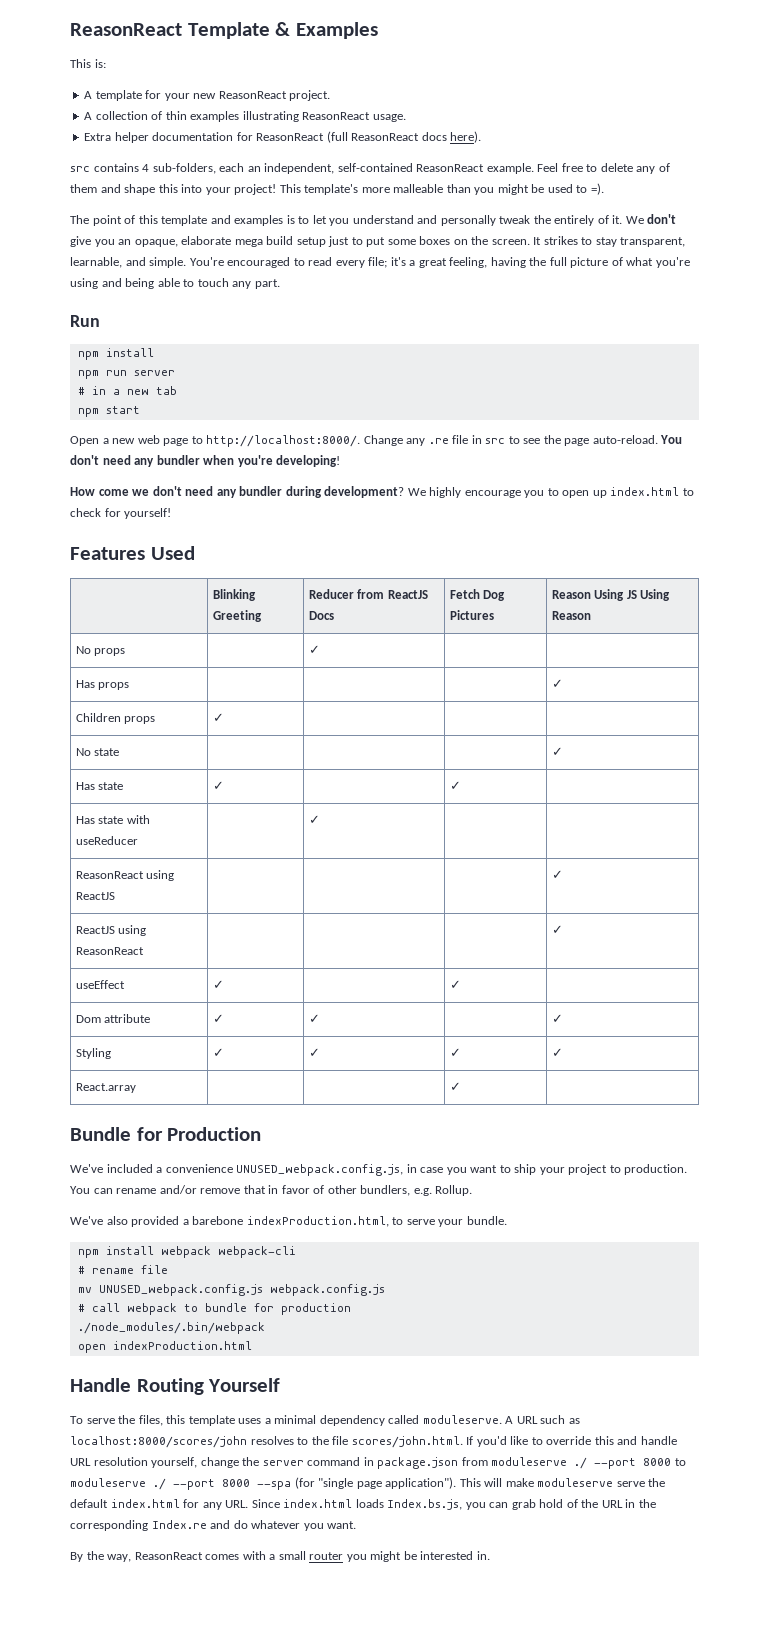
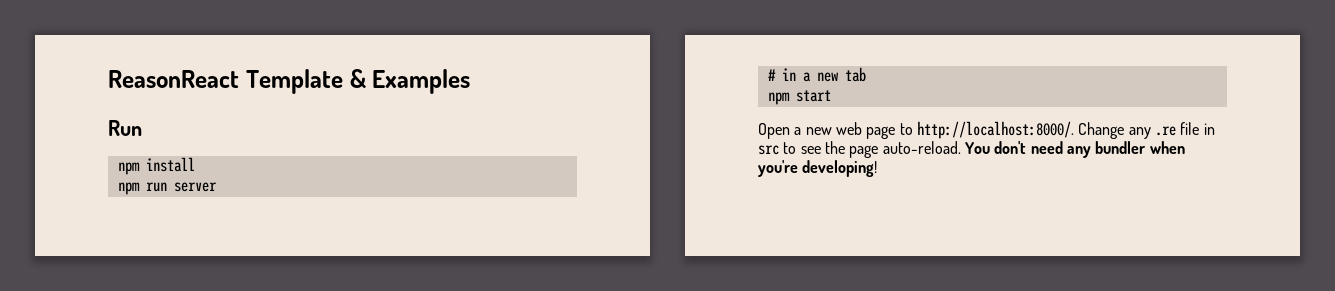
- This is:
- A template for your new ReasonReact project.
- A collection of thin examples illustrating ReasonReact usage.
- Extra helper documentation for ReasonReact (full ReasonReact docs here).
- src contains 4 sub-folders, each an independent, self-contained ReasonReact example. Feel free to delete any of them and shape this into your project! This template's more malleable than you might be used to =).
- The point of this template and examples is to let you understand and personally tweak the entirely of it. We don't give you an opaque, elaborate mega build setup just to put some boxes on the screen. It strikes to stay transparent, learnable, and simple. You're encouraged to read every file; it's a great feeling, having the full picture of what you're using and being able to touch any part.
- How come we don't need any bundler during development? We highly encourage you to open up index.html to check for yourself!
- Features Used
- | Blinking Greeting | Reducer from ReactJS Docs | Fetch Dog Pictures | Reason Using JS Using Reason
- No props | | ✓ | |
- Has props | | | | ✓
- Children props | ✓ | | |
- No state | | | | ✓
- Has state | ✓ | | ✓ |
- Has state with useReducer | | ✓ | |
- ReasonReact using ReactJS | | | | ✓
- ReactJS using ReasonReact | | | | ✓
- useEffect | ✓ | | ✓ |
- Dom attribute | ✓ | ✓ | | ✓
- Styling | ✓ | ✓ | ✓ | ✓
- React.array | | | ✓ |
- Bundle for Production
- We've included a convenience UNUSED_webpack.config.js, in case you want to ship your project to production. You can rename and/or remove that in favor of other bundlers, e.g. Rollup.
- We've also provided a barebone indexProduction.html, to serve your bundle.
- npm install webpack webpack-cli
- # rename file
- mv UNUSED_webpack.config.js webpack.config.js
- # call webpack to bundle for production
- ./node_modules/.bin/webpack
- open indexProduction.html
- Handle Routing Yourself
- To serve the files, this template uses a minimal dependency called moduleserve. A URL such as localhost:8000/scores/john resolves to the file scores/john.html. If you'd like to override this and handle URL resolution yourself, change the server command in package.json from moduleserve ./ --port 8000 to moduleserve ./ --port 8000 --spa (for "single page application"). This will make moduleserve serve the default index.html for any URL. Since index.html loads Index.bs.js, you can grab hold of the URL in the corresponding Index.re and do whatever you want.
- By the way, ReasonReact comes with a small router you might be interested in.

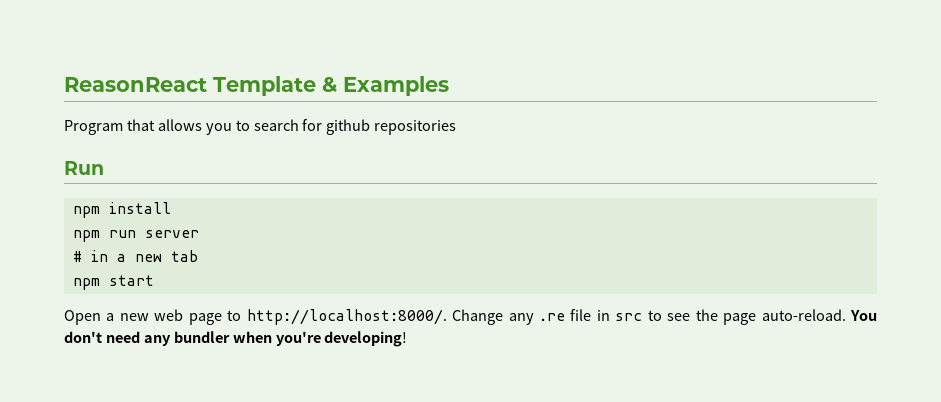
+ Program that allows you to search for github repositories

